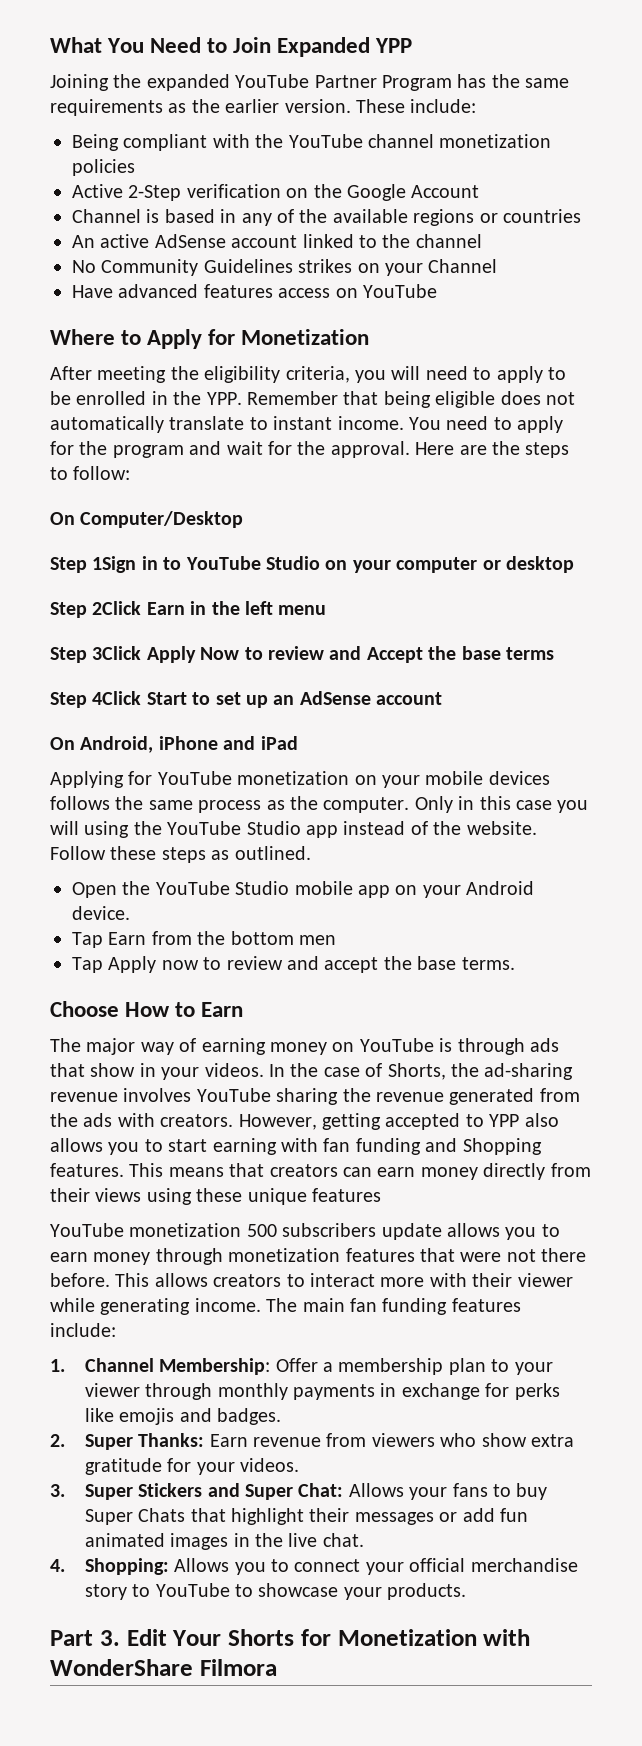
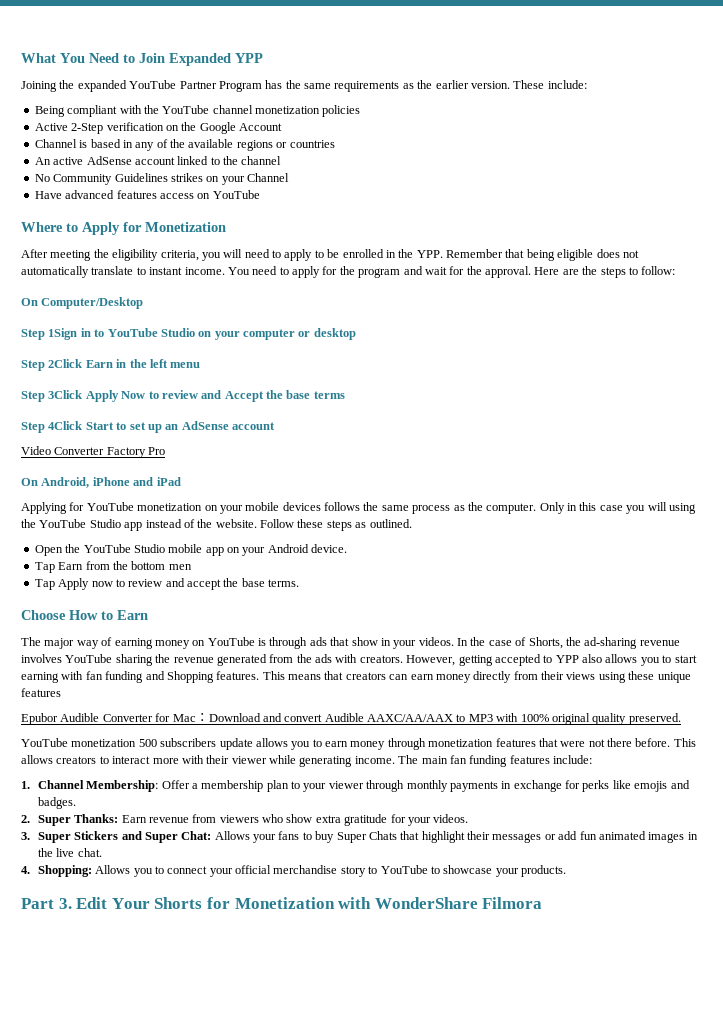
+ Video Converter Factory Pro
+ Epubor Audible Converter for Mac：Download and convert Audible AAXC/AA/AAX to MP3 with 100% original quality preserved.

